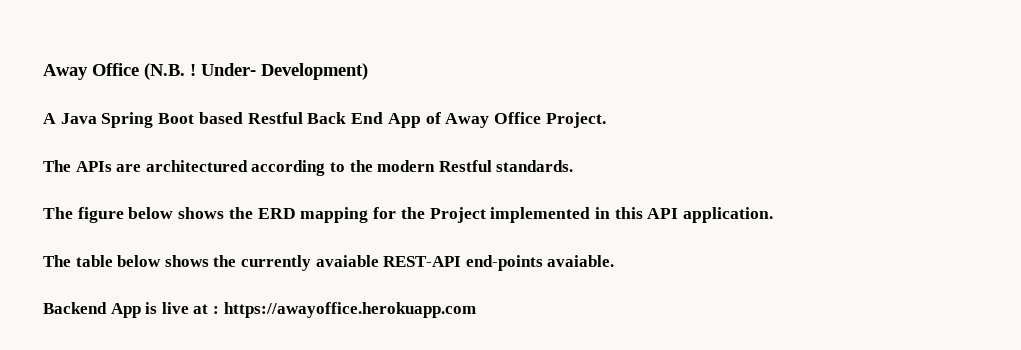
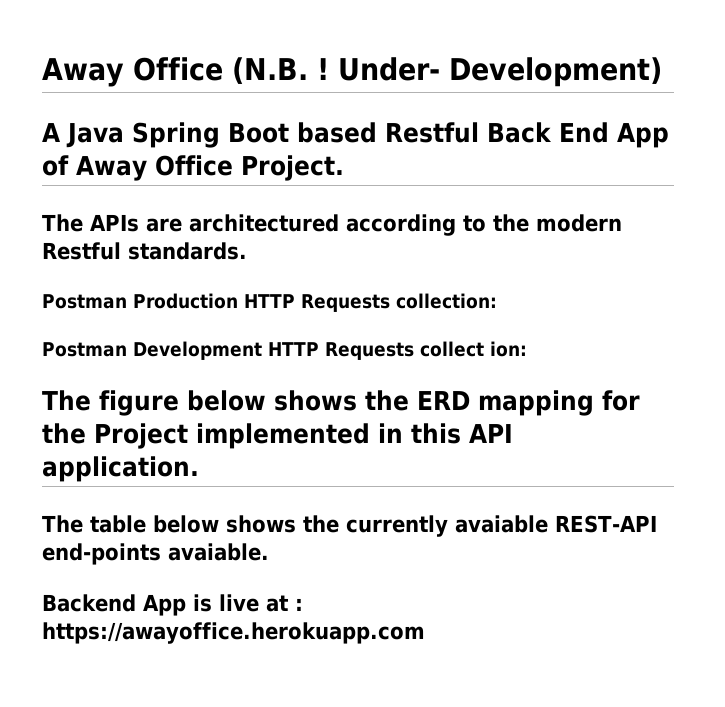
+ Postman Production HTTP Requests collection:
+ Postman Development HTTP Requests collect ion:

